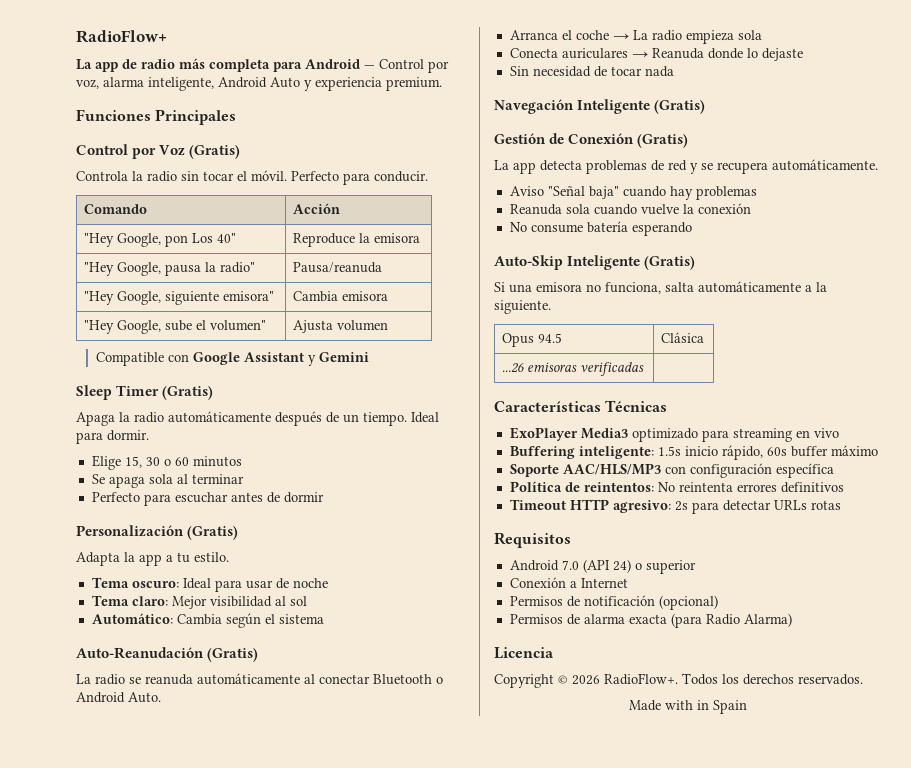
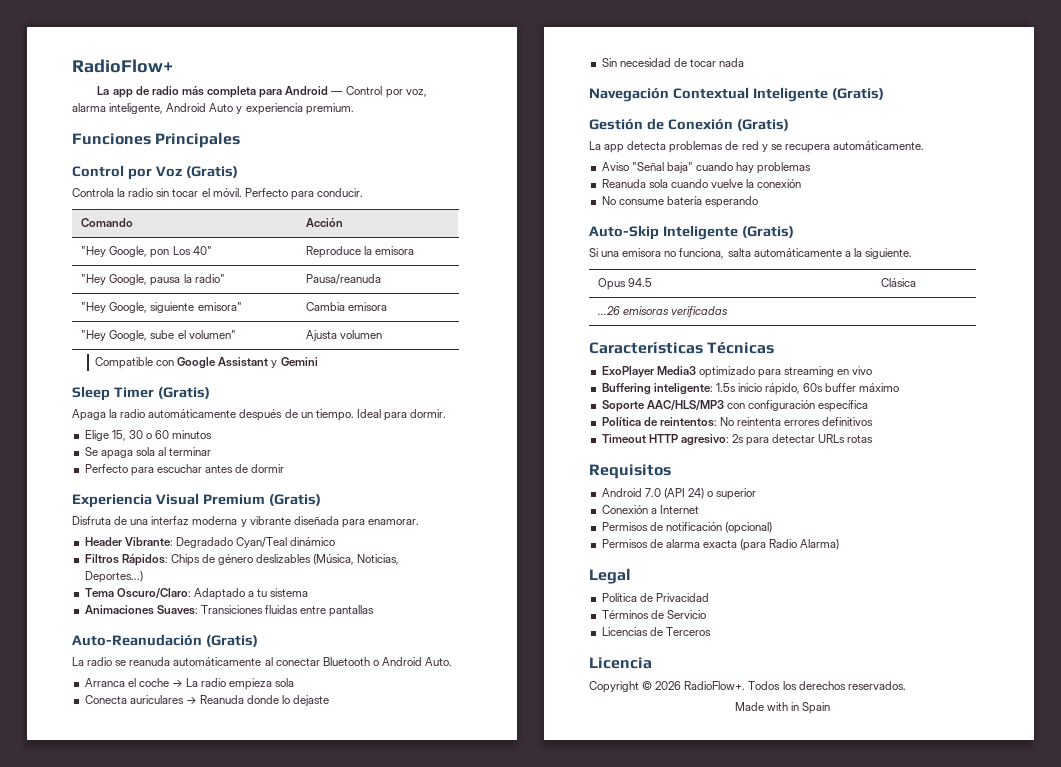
- Personalización (Gratis)
- Adapta la app a tu estilo.
- Tema oscuro: Ideal para usar de noche
- Tema claro: Mejor visibilidad al sol
- Automático: Cambia según el sistema
+ Experiencia Visual Premium (Gratis)
+ Disfruta de una interfaz moderna y vibrante diseñada para enamorar.
+ Header Vibrante: Degradado Cyan/Teal dinámico
+ Filtros Rápidos: Chips de género deslizables (Música, Noticias, Deportes...)
+ Tema Oscuro/Claro: Adaptado a tu sistema
+ Animaciones Suaves: Transiciones fluidas entre pantallas
- Navegación Inteligente (Gratis)
+ Navegación Contextual Inteligente (Gratis)
+ Legal
+ Política de Privacidad
+ Términos de Servicio
+ Licencias de Terceros

